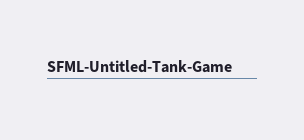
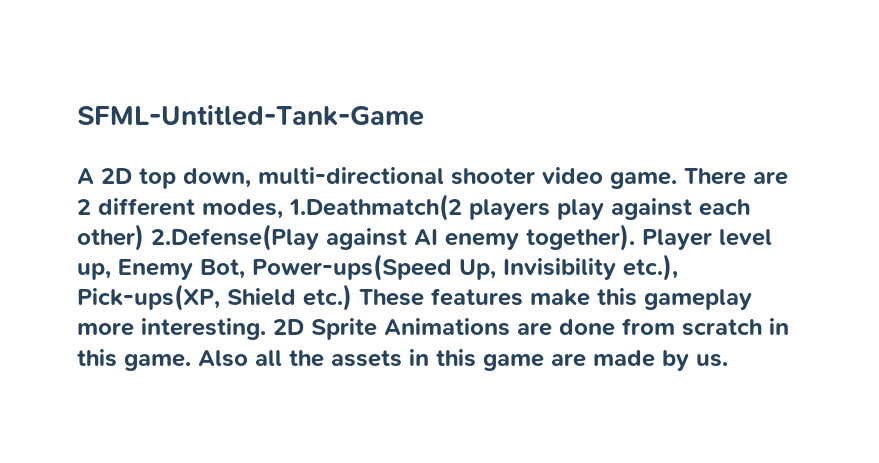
+ A 2D top down, multi-directional shooter video game. There are 2 different modes, 1.Deathmatch(2 players play against each other) 2.Defense(Play against AI enemy together). Player level up, Enemy Bot, Power-ups(Speed Up, Invisibility etc.), Pick-ups(XP, Shield etc.) These features make this gameplay more interesting. 2D Sprite Animations are done from scratch in this game. Also all the assets in this game are made by us.

